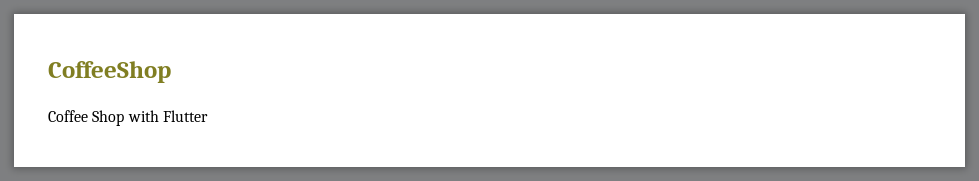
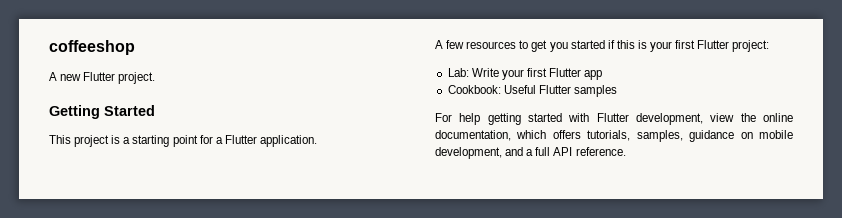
- CoffeeShop
- Coffee Shop with Flutter
+ coffeeshop
+ A new Flutter project.
+ Getting Started
+ This project is a starting point for a Flutter application.
+ A few resources to get you started if this is your first Flutter project:
+ Lab: Write your first Flutter app
+ Cookbook: Useful Flutter samples
+ For help getting started with Flutter development, view the online documentation, which offers tutorials, samples, guidance on mobile development, and a full API reference.

